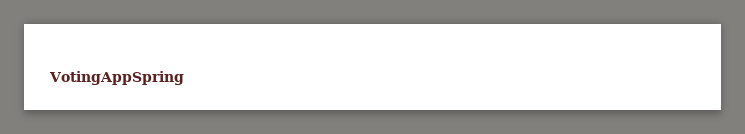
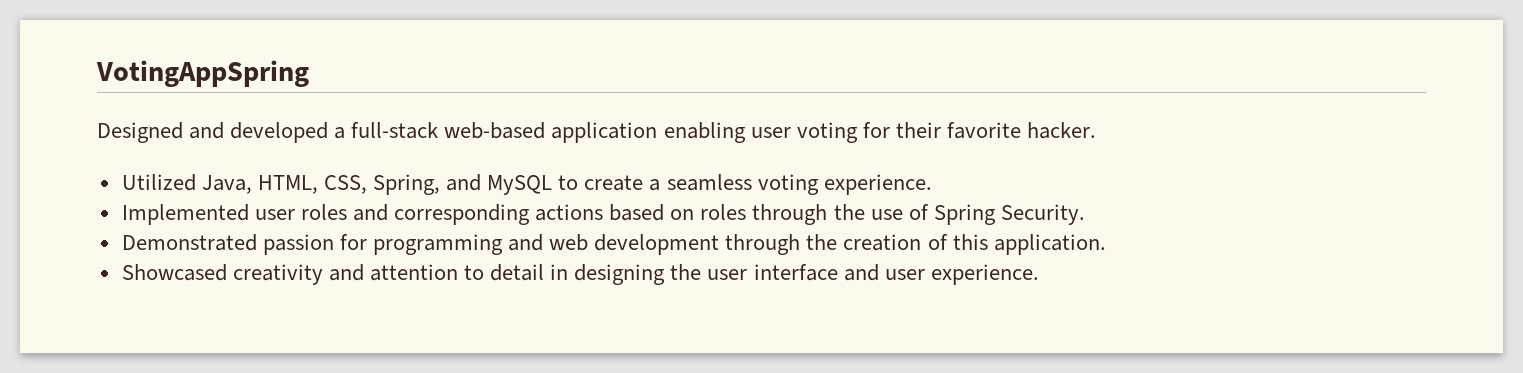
+ Designed and developed a full-stack web-based application enabling user voting for their favorite hacker.
+ Utilized Java, HTML, CSS, Spring, and MySQL to create a seamless voting experience.
+ Implemented user roles and corresponding actions based on roles through the use of Spring Security.
+ Demonstrated passion for programming and web development through the creation of this application.
+ Showcased creativity and attention to detail in designing the user interface and user experience.

